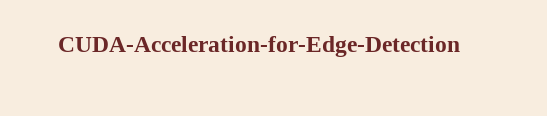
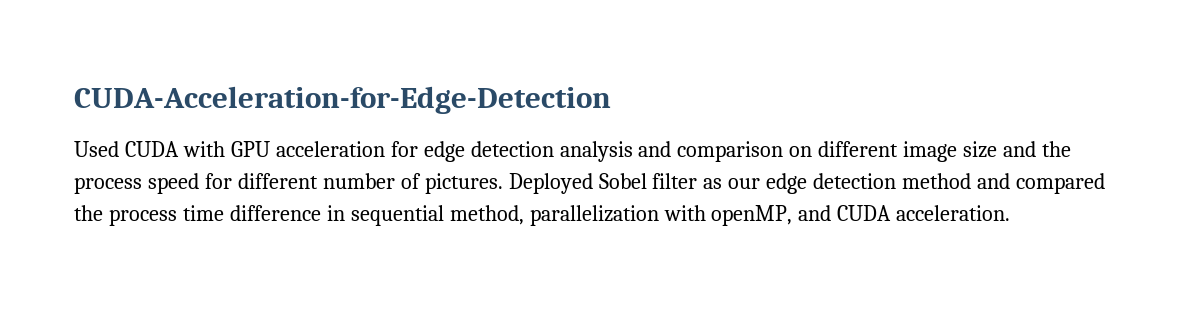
+ Used CUDA with GPU acceleration for edge detection analysis and comparison on different image size and the process speed for different number of pictures. Deployed Sobel filter as our edge detection method and compared the process time difference in sequential method, parallelization with openMP, and CUDA acceleration.

